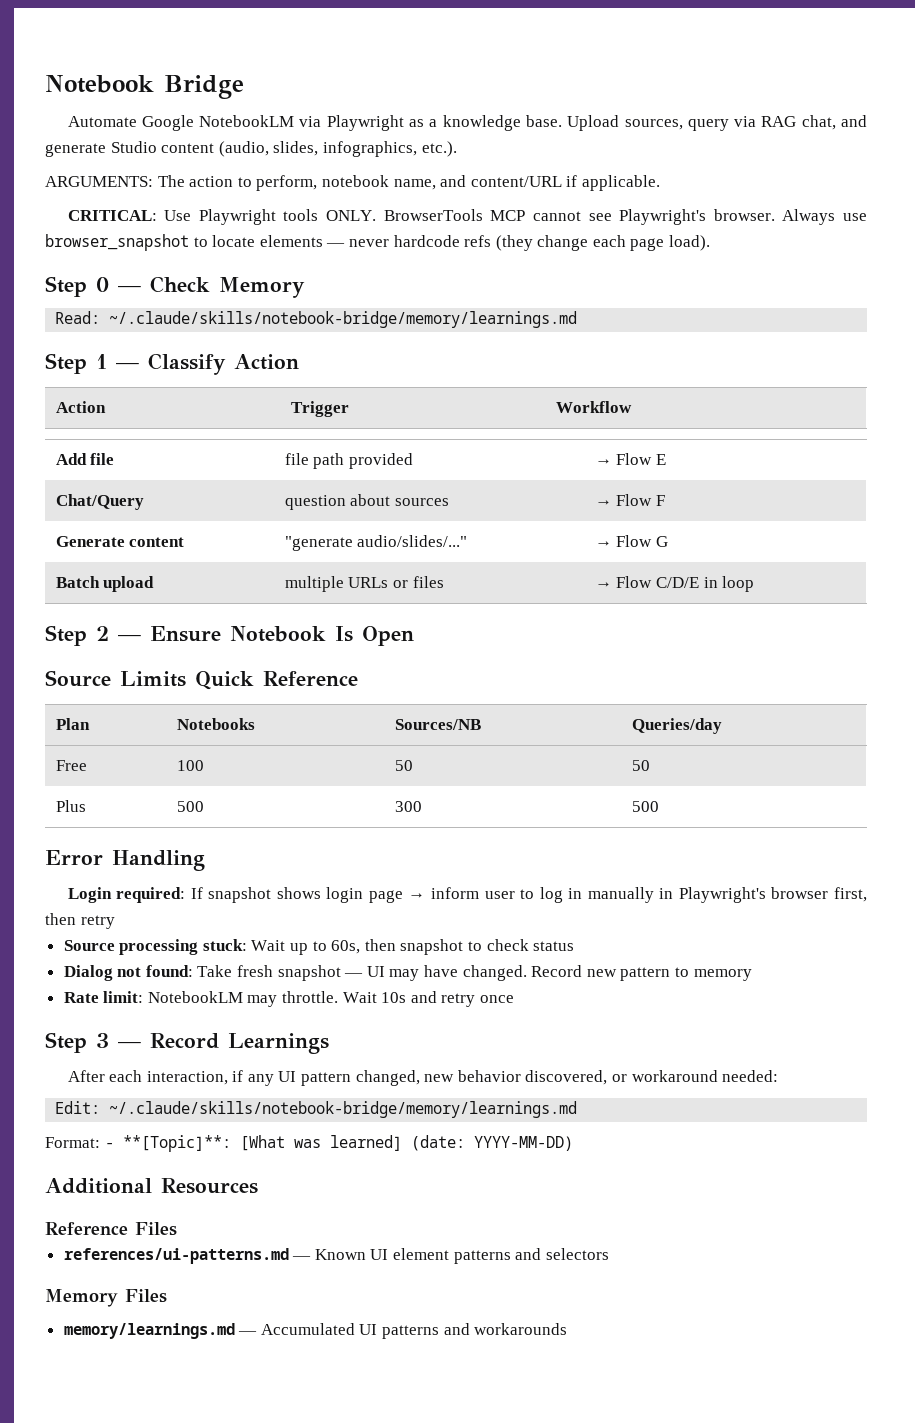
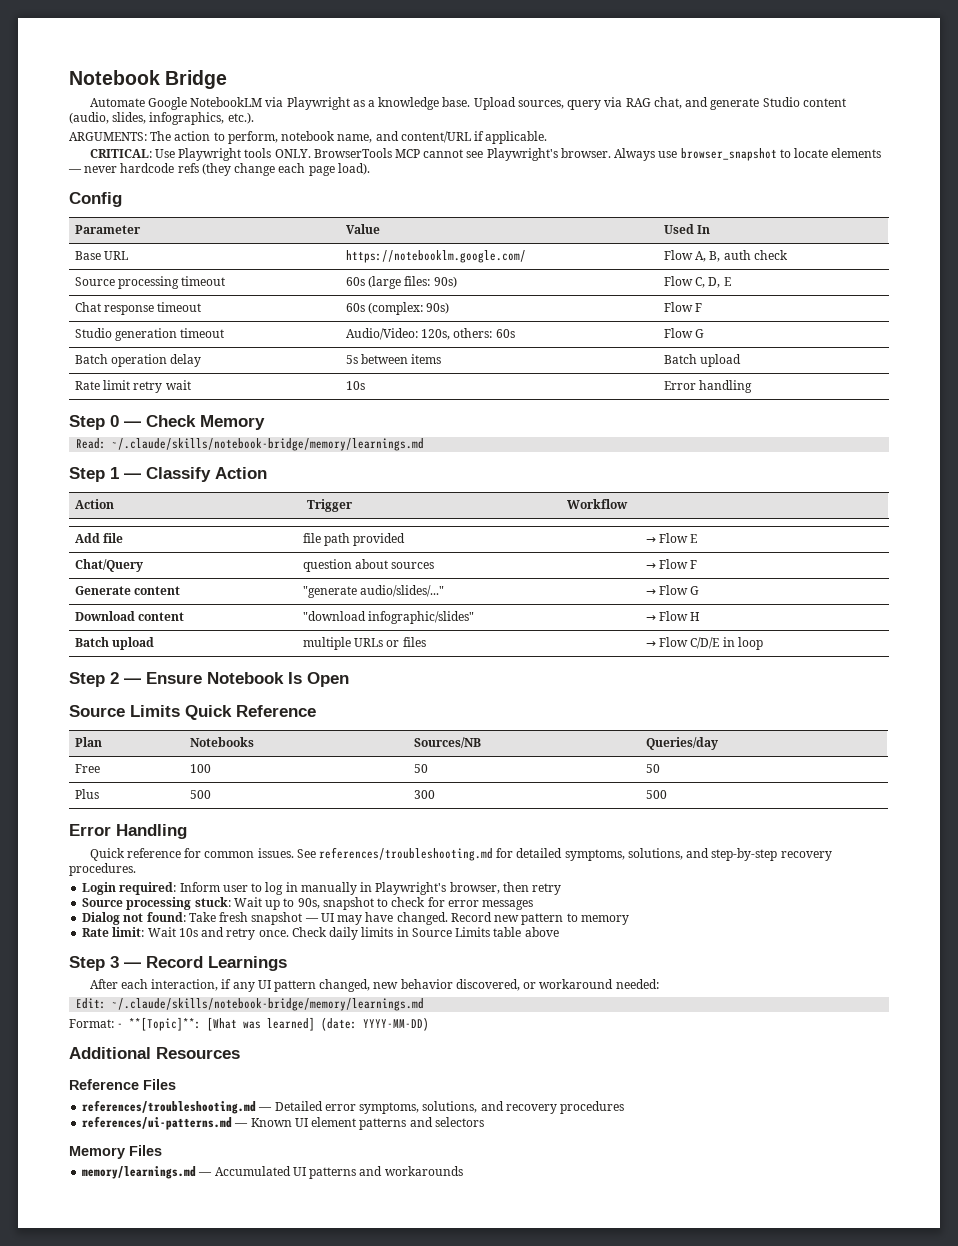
+ Config
+ Parameter | Value | Used In
+ Base URL | https://notebooklm.google.com/ | Flow A, B, auth check
+ Source processing timeout | 60s (large files: 90s) | Flow C, D, E
+ Chat response timeout | 60s (complex: 90s) | Flow F
+ Studio generation timeout | Audio/Video: 120s, others: 60s | Flow G
+ Batch operation delay | 5s between items | Batch upload
+ Rate limit retry wait | 10s | Error handling
+ Download content | "download infographic/slides" | → Flow H
- Login required: If snapshot shows login page → inform user to log in manually in Playwright's browser first, then retry
+ Quick reference for common issues. See references/troubleshooting.md for detailed symptoms, solutions, and step-by-step recovery procedures.
+ Login required: Inform user to log in manually in Playwright's browser, then retry
- Source processing stuck: Wait up to 60s, then snapshot to check status
+ Source processing stuck: Wait up to 90s, snapshot to check for error messages
- Rate limit: NotebookLM may throttle. Wait 10s and retry once
+ Rate limit: Wait 10s and retry once. Check daily limits in Source Limits table above
+ references/troubleshooting.md — Detailed error symptoms, solutions, and recovery procedures

